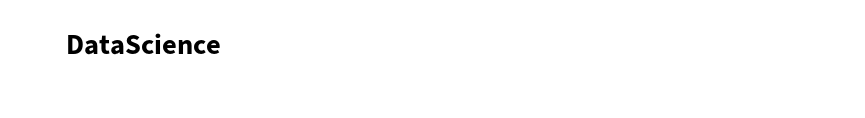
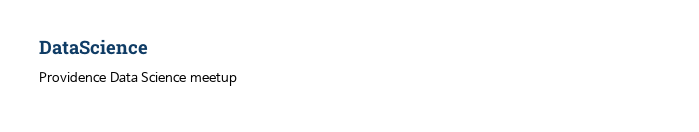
+ Providence Data Science meetup

